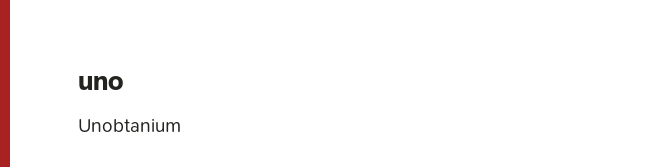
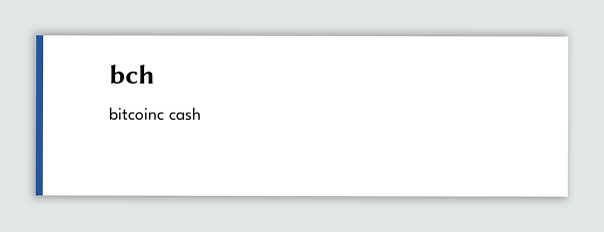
- uno
- Unobtanium
+ bch
+ bitcoinc cash

